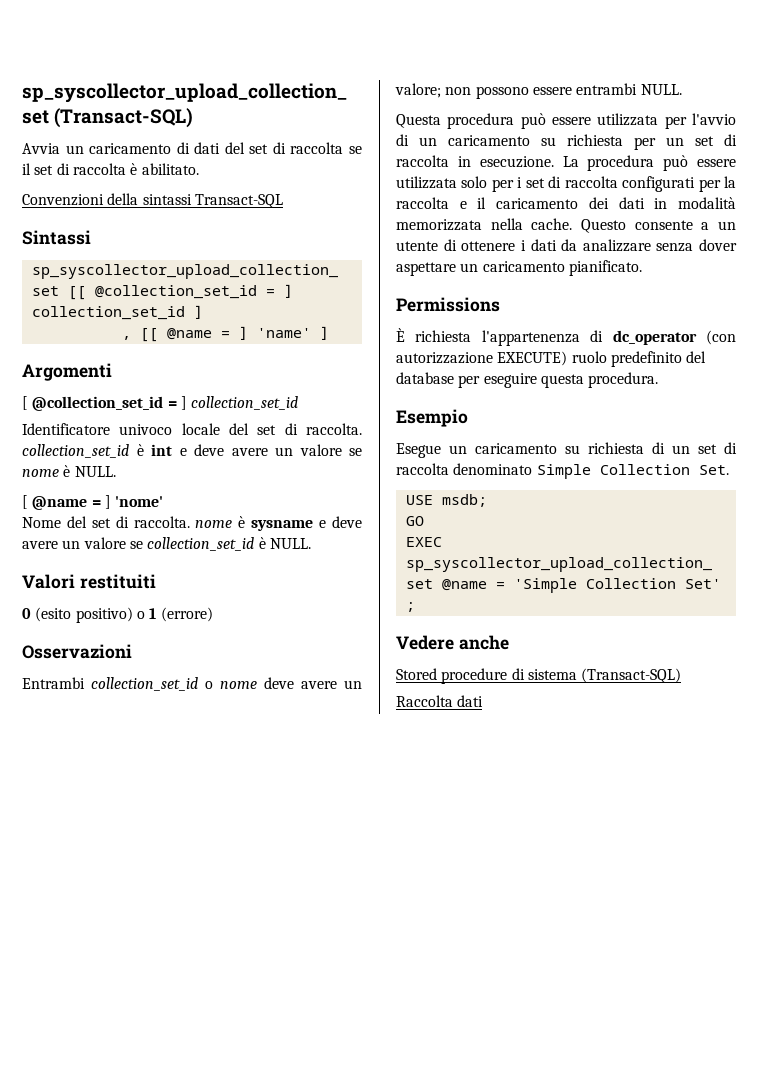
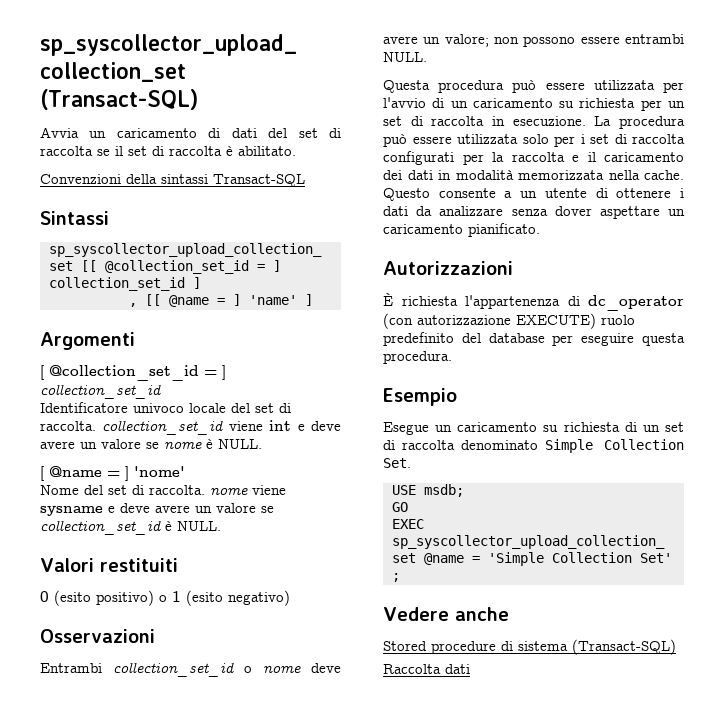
- Identificatore univoco locale del set di raccolta. collection_set_id è int e deve avere un valore se nome è NULL.
+ Identificatore univoco locale del set di raccolta. collection_set_id viene int e deve avere un valore se nome è NULL.
- Nome del set di raccolta. nome è sysname e deve avere un valore se collection_set_id è NULL.
+ Nome del set di raccolta. nome viene sysname e deve avere un valore se collection_set_id è NULL.
- 0 (esito positivo) o 1 (errore)
+ 0 (esito positivo) o 1 (esito negativo)
- Permissions
+ Autorizzazioni

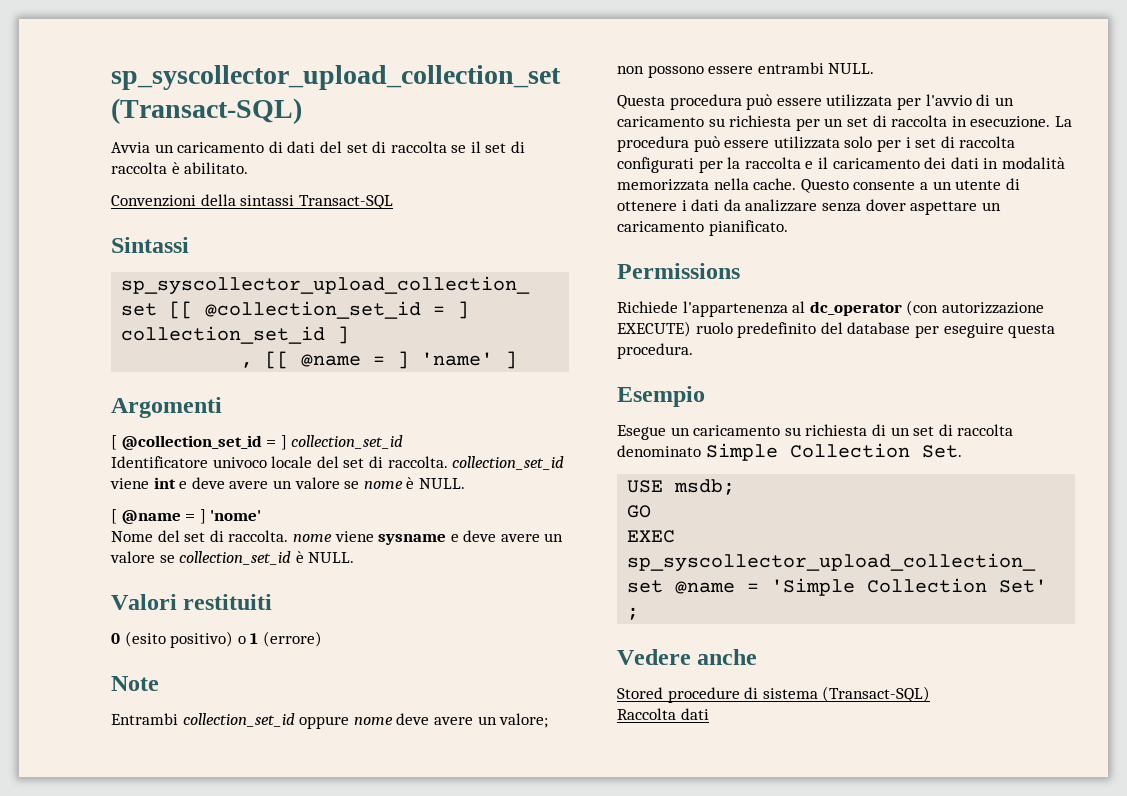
- 0 (esito positivo) o 1 (esito negativo)
- Osservazioni
+ 0 (esito positivo) o 1 (errore)
+ Note
- Entrambi collection_set_id o nome deve avere un valore; non possono essere entrambi NULL.
+ Entrambi collection_set_id oppure nome deve avere un valore; non possono essere entrambi NULL.
- Autorizzazioni
- È richiesta l'appartenenza di dc_operator (con autorizzazione EXECUTE) ruolo predefinito del database per eseguire questa procedura.
+ Permissions
+ Richiede l'appartenenza al dc_operator (con autorizzazione EXECUTE) ruolo predefinito del database per eseguire questa procedura.

